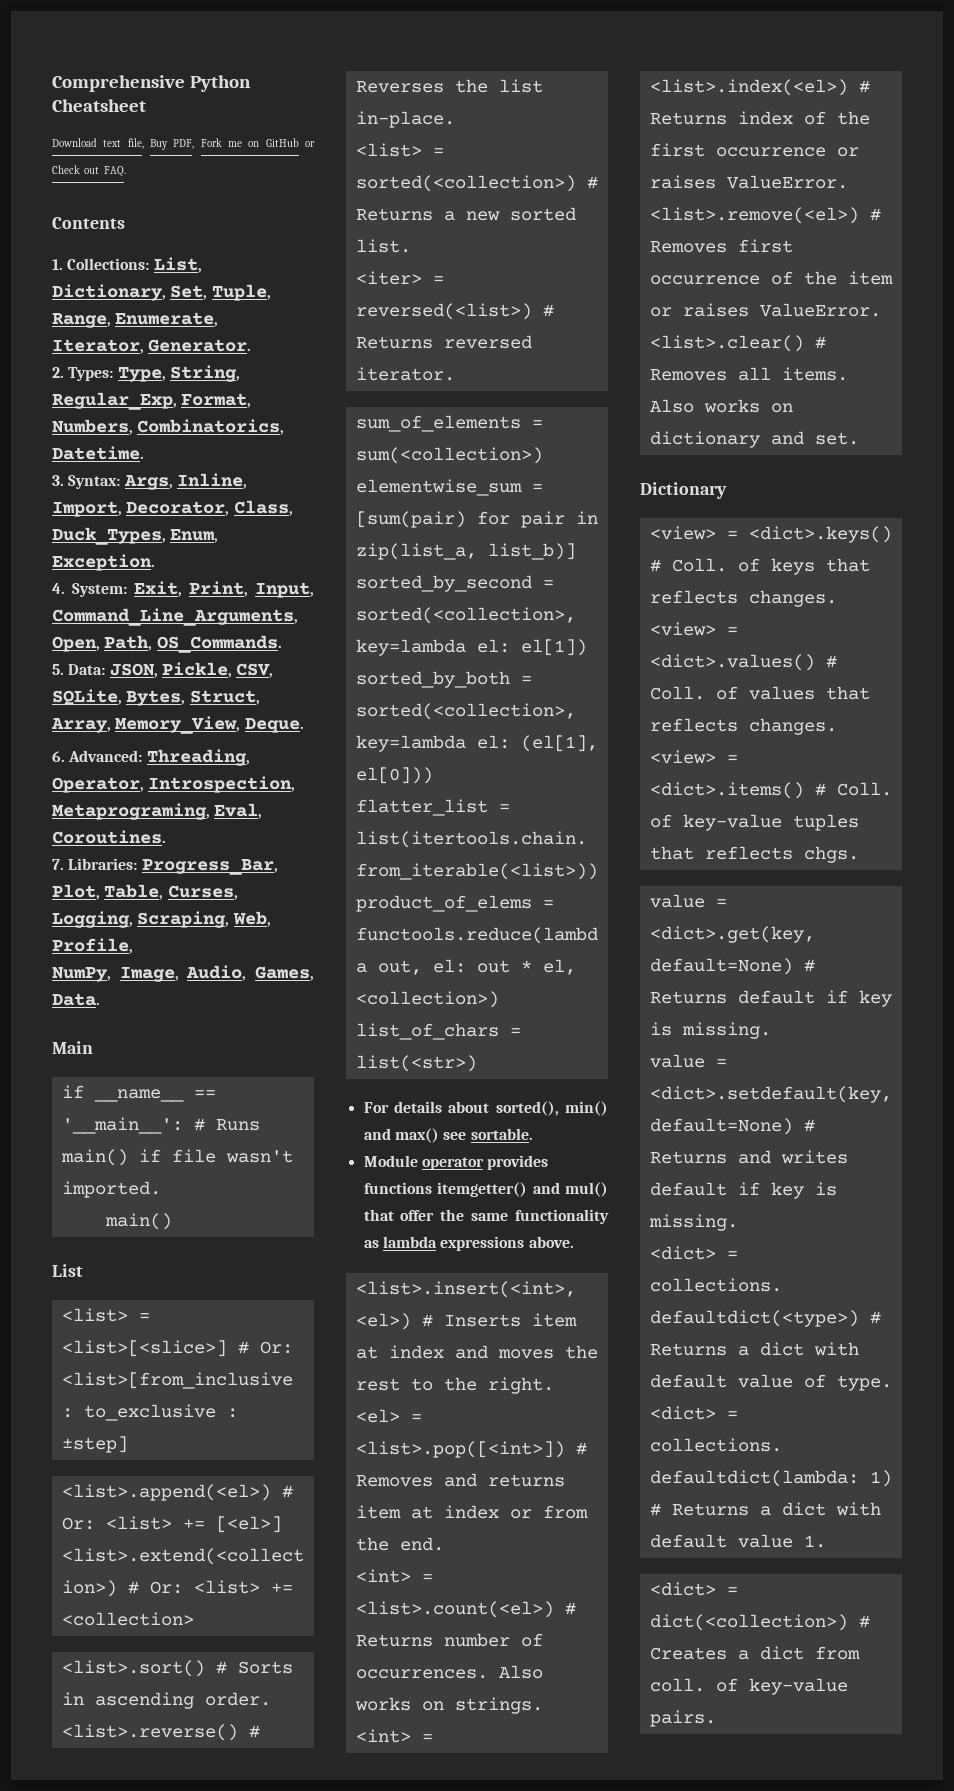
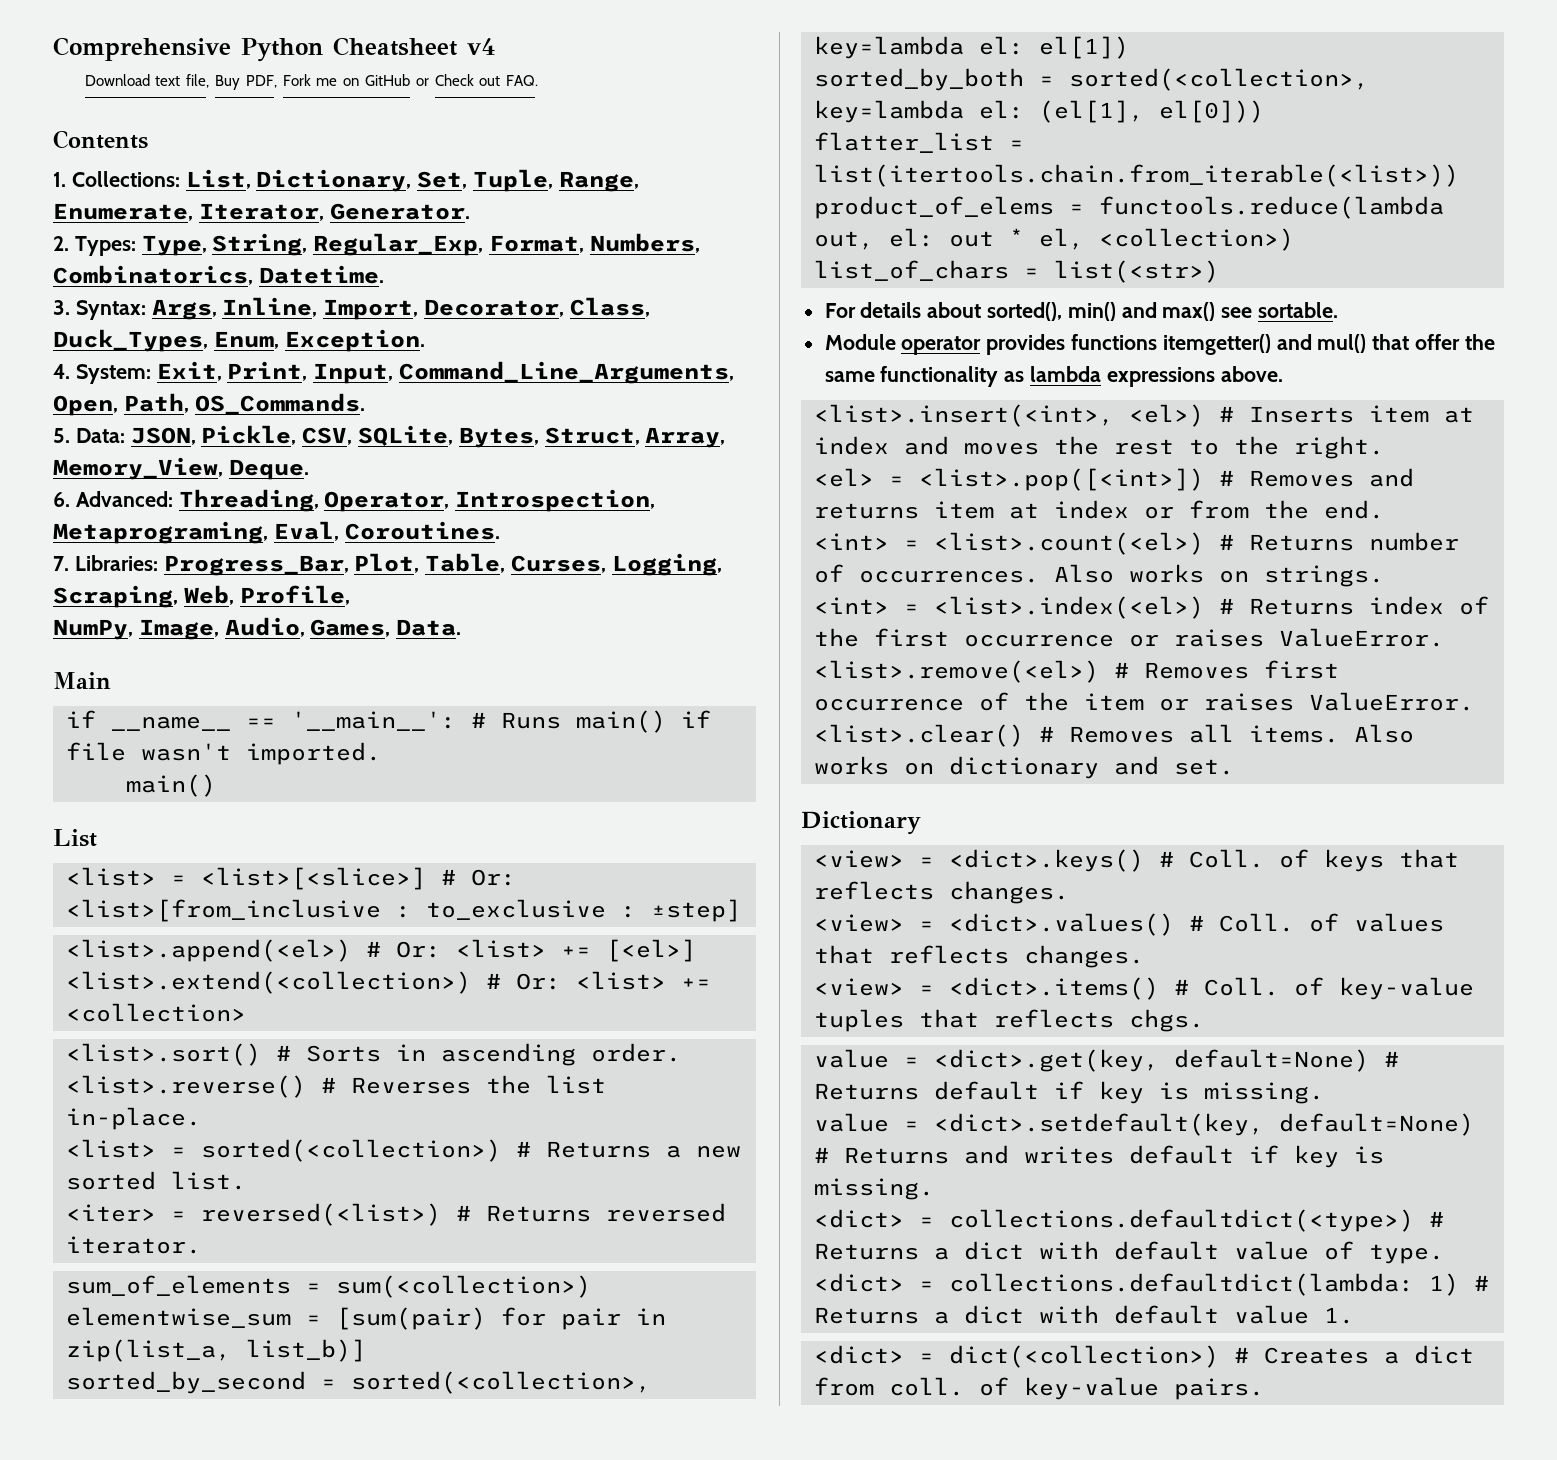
- Comprehensive Python Cheatsheet
+ Comprehensive Python Cheatsheet v4

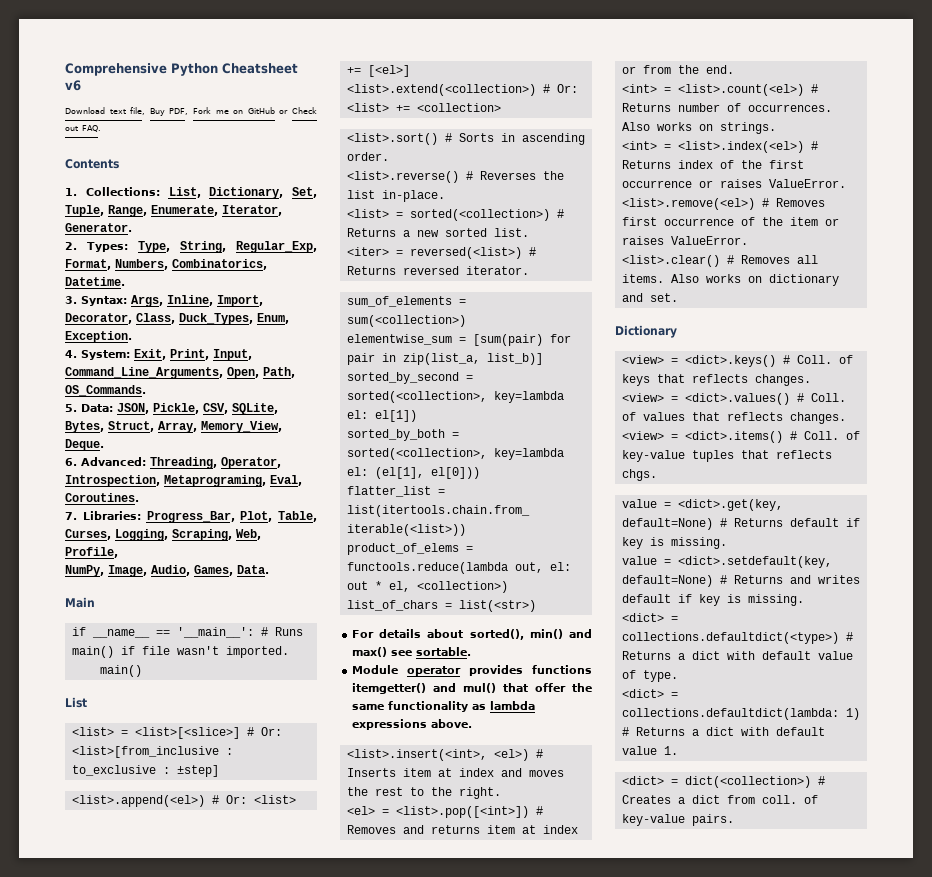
- Comprehensive Python Cheatsheet v4
+ Comprehensive Python Cheatsheet v6

